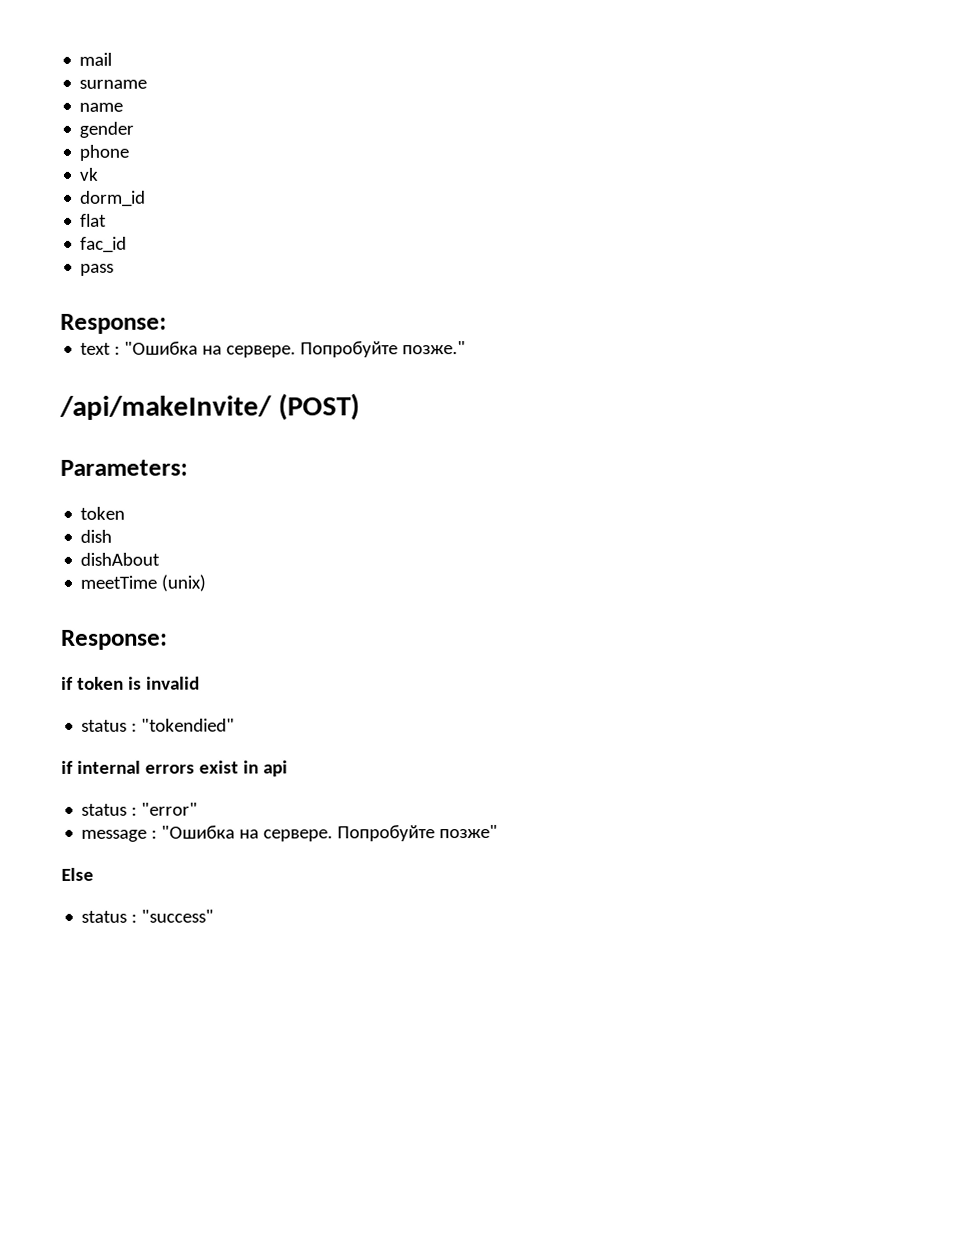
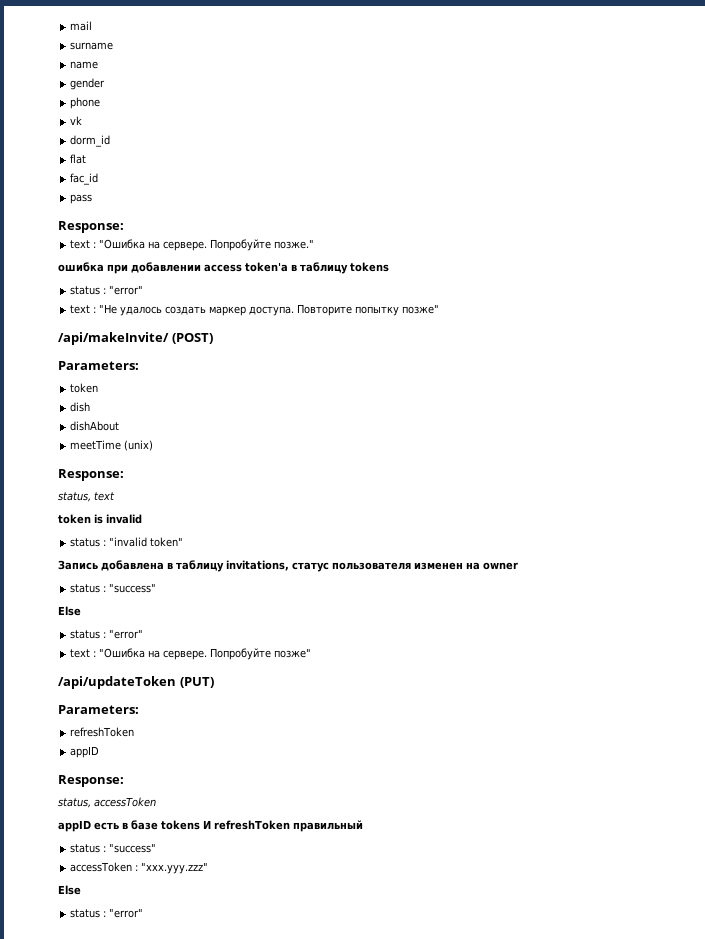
+ ошибка при добавлении access token'a в таблицу tokens
+ status : "error"
+ text : "Не удалось создать маркер доступа. Повторите попытку позже"
- if token is invalid
+ status, text
+ token is invalid
- status : "tokendied"
- if internal errors exist in api
+ status : "invalid token"
+ Запись добавлена в таблицу invitations, статус пользователя изменен на owner
+ status : "success"
+ Else
  status : "error"
- message : "Ошибка на сервере.
+ text : "Ошибка на сервере.
+ /api/updateToken (PUT)
+ Parameters:
+ refreshToken
+ appID
+ Response:
+ status, accessToken
+ appID есть в базе tokens И refreshToken правильный
+ status : "success"
+ accessToken : "xxx.yyy.zzz"
  Else
- status : "success"
+ status : "error"

